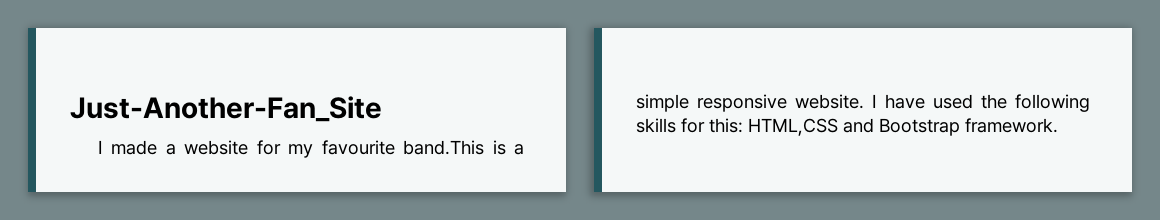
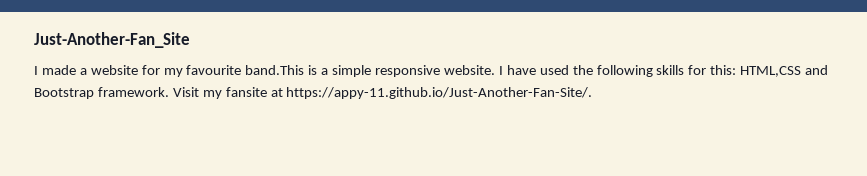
+ Visit my fansite at https://appy-11.github.io/Just-Another-Fan-Site/.

